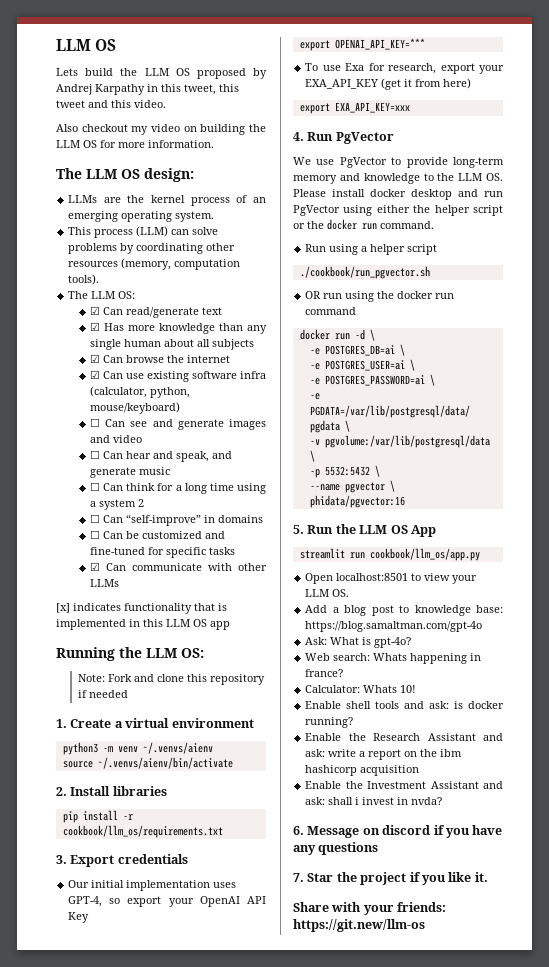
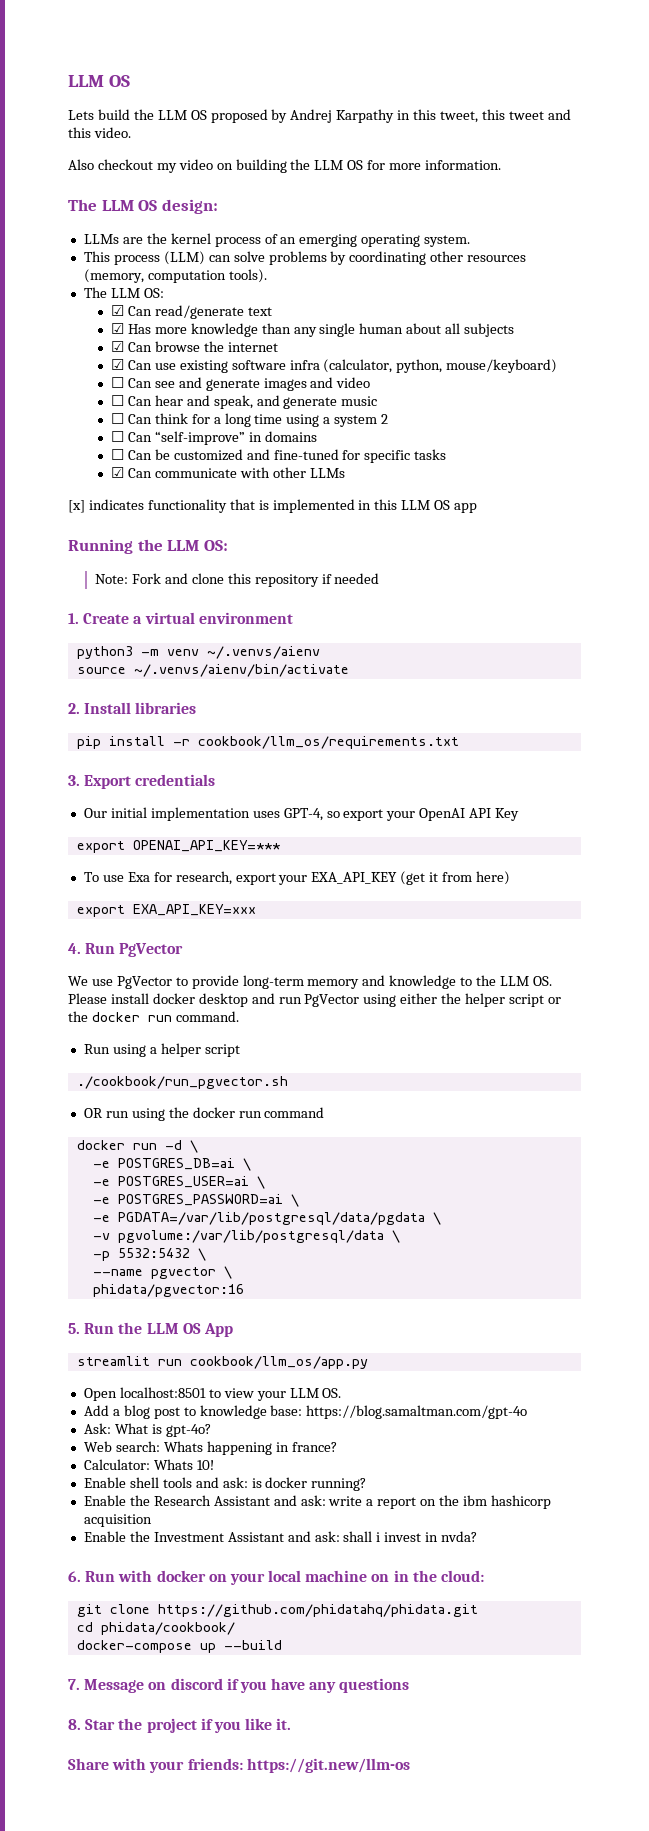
- 6. Message on discord if you have any questions
+ 6. Run with docker on your local machine on in the cloud:
+ git clone https://github.com/phidatahq/phidata.git
+ cd phidata/cookbook/
+ docker-compose up --build
+ 7. Message on discord if you have any questions
- 7. Star the project if you like it.
+ 8. Star the project if you like it.

